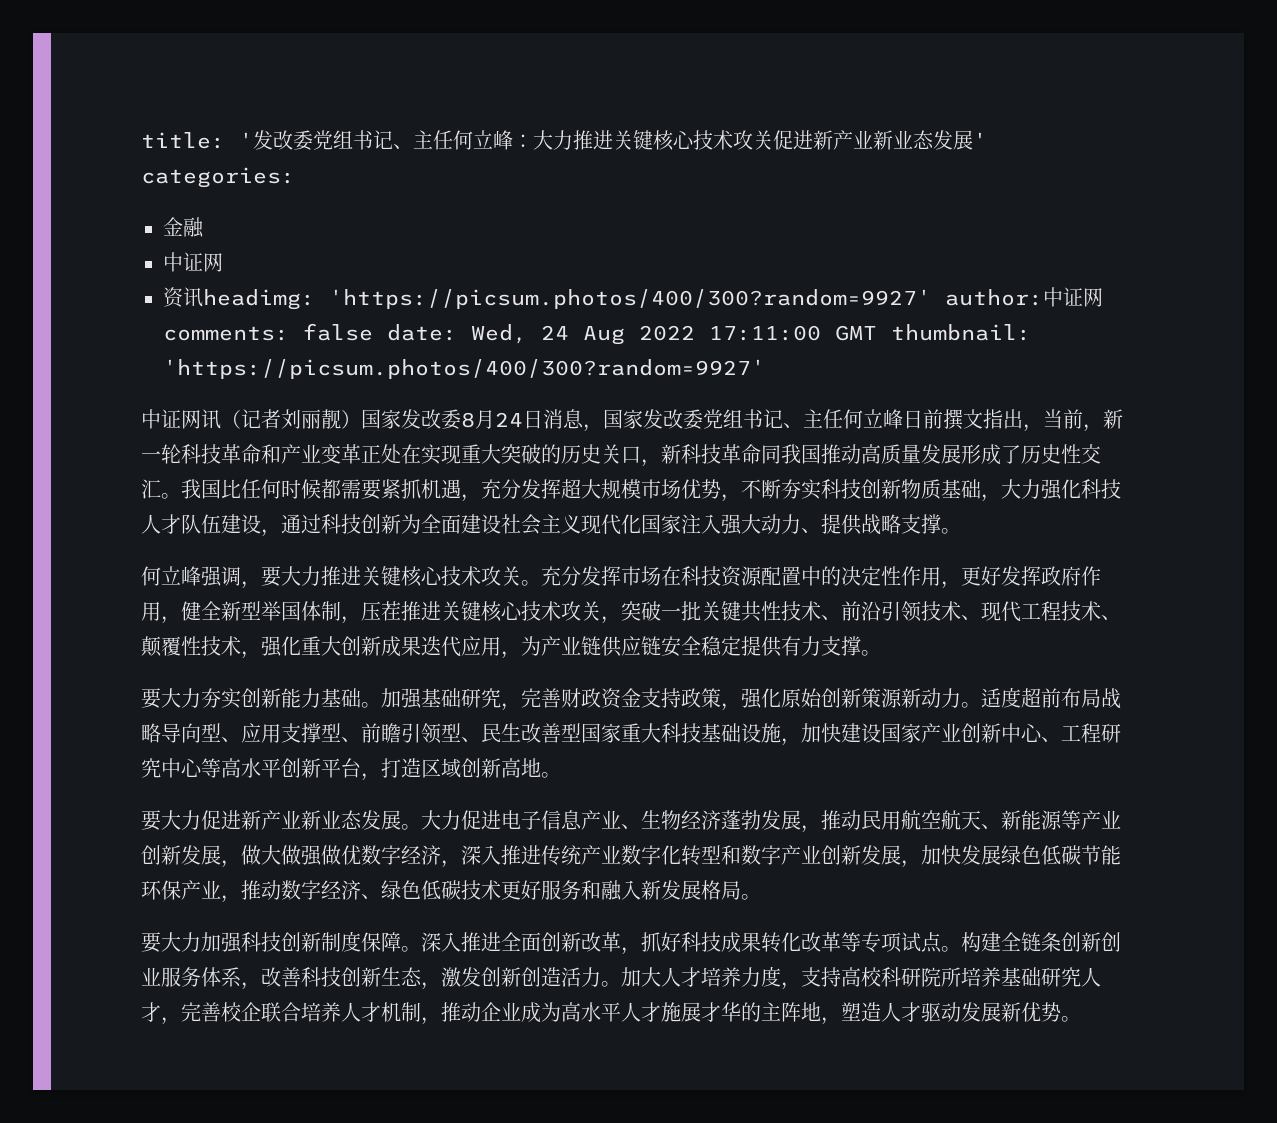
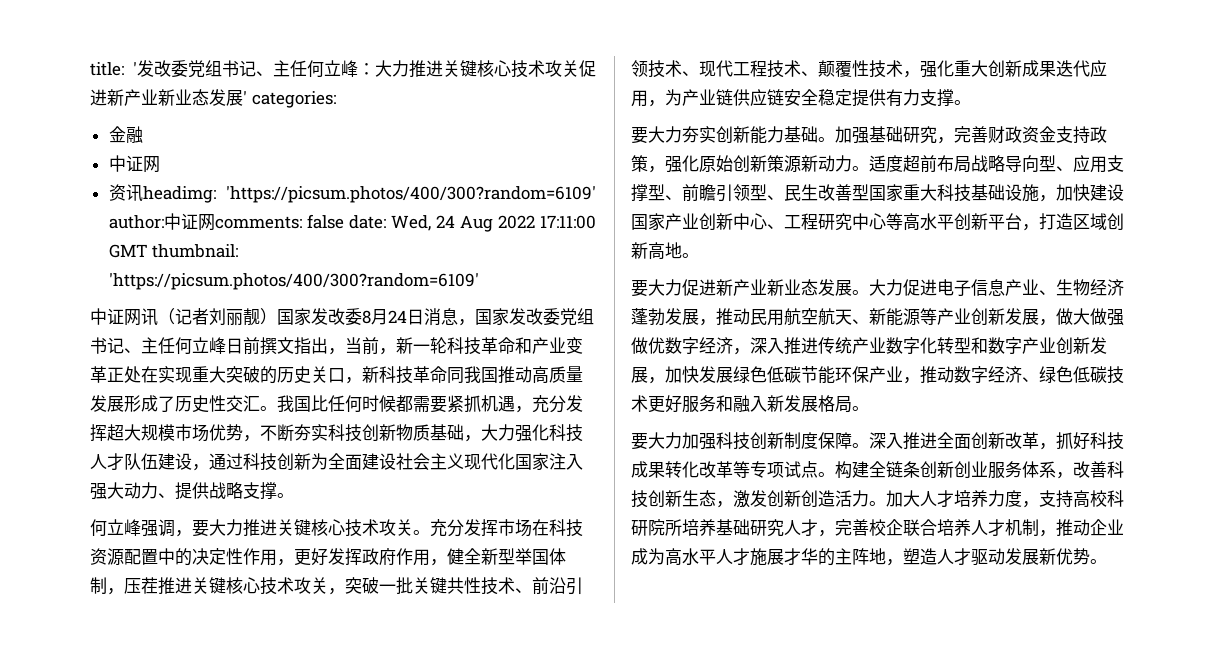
- 资讯headimg: 'https://picsum.photos/400/300?random=9927' author:中证网comments: false date: Wed, 24 Aug 2022 17:11:00 GMT thumbnail: 'https://picsum.photos/400/300?random=9927'
+ 资讯headimg: 'https://picsum.photos/400/300?random=6109' author:中证网comments: false date: Wed, 24 Aug 2022 17:11:00 GMT thumbnail: 'https://picsum.photos/400/300?random=6109'

